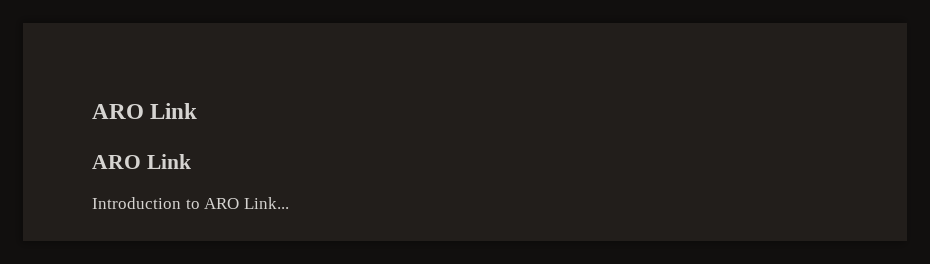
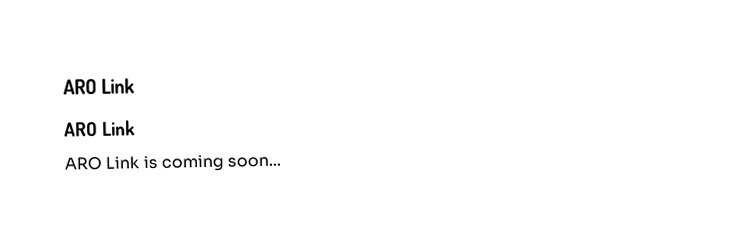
- Introduction to ARO Link...
+ ARO Link is coming soon...

